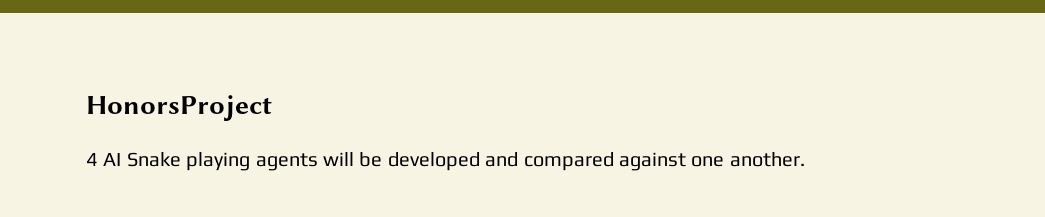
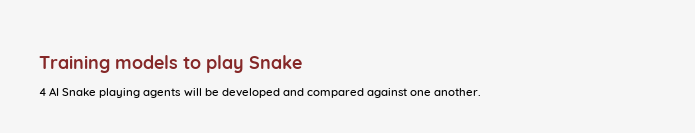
- HonorsProject
+ Training models to play Snake

